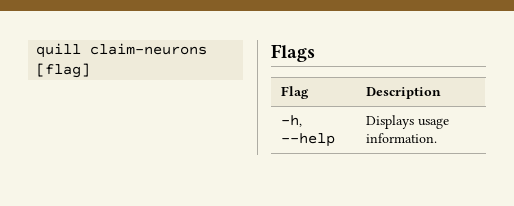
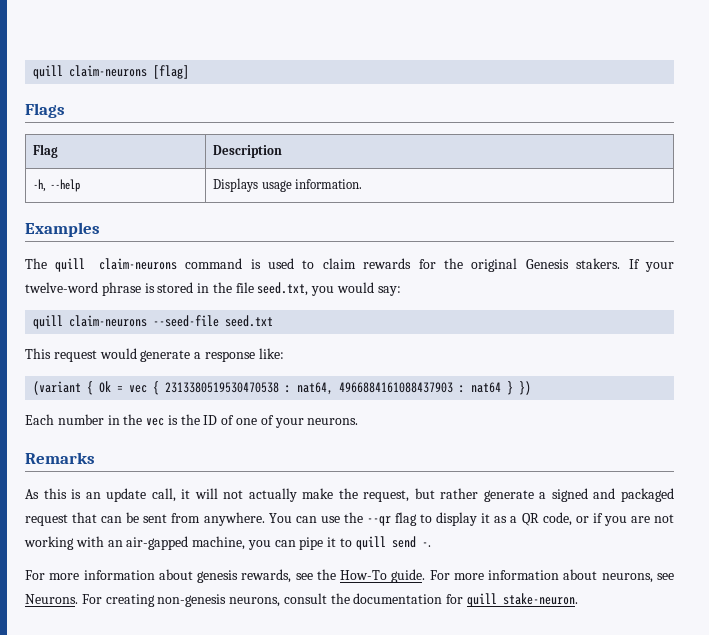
+ Examples
+ The quill claim-neurons command is used to claim rewards for the original Genesis stakers. If your twelve-word phrase is stored in the file seed.txt, you would say:
+ quill claim-neurons --seed-file seed.txt
+ This request would generate a response like:
+ (variant { Ok = vec { 2313380519530470538 : nat64, 4966884161088437903 : nat64 } })
+ Each number in the vec is the ID of one of your neurons.
+ Remarks
+ As this is an update call, it will not actually make the request, but rather generate a signed and packaged request that can be sent from anywhere. You can use the --qr flag to display it as a QR code, or if you are not working with an air-gapped machine, you can pipe it to quill send -.
+ For more information about genesis rewards, see the How-To guide. For more information about neurons, see Neurons. For creating non-genesis neurons, consult the documentation for quill stake-neuron.

